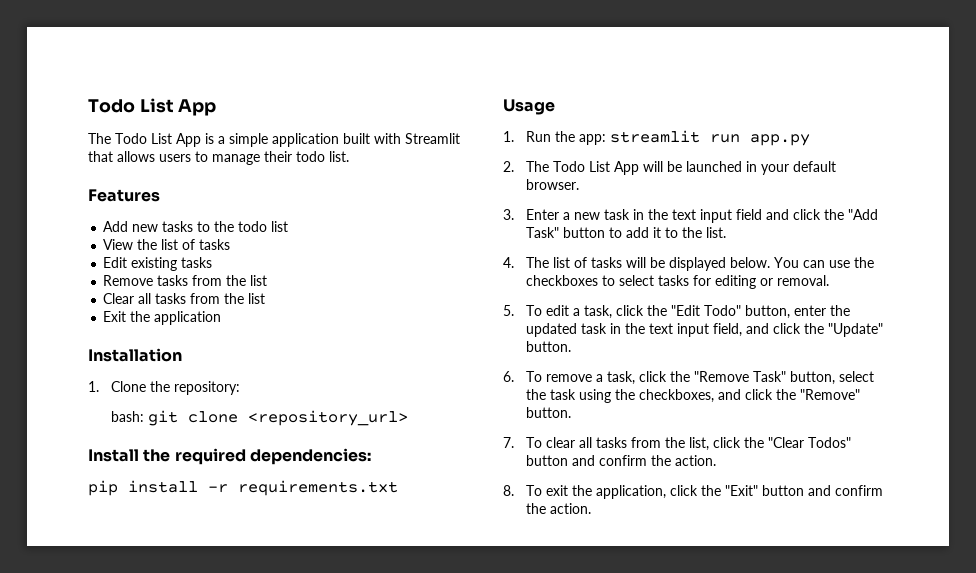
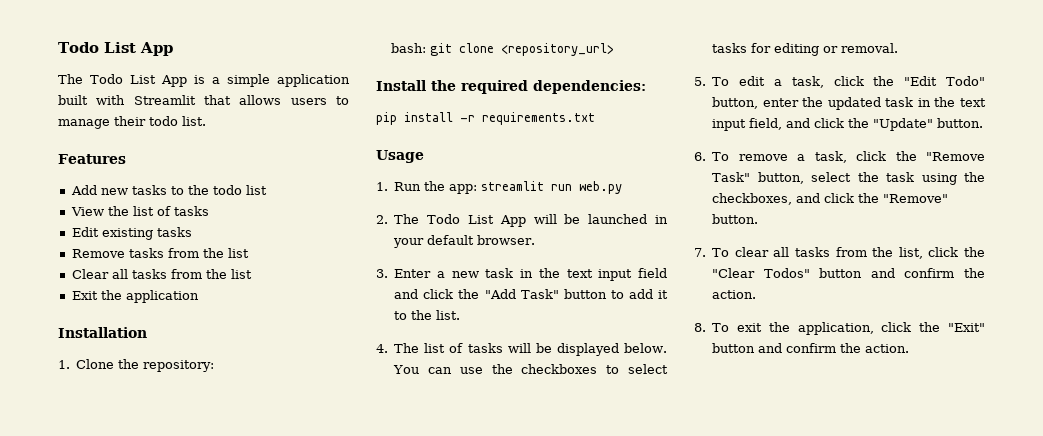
- 1. Run the app: streamlit run app.py
+ 1. Run the app: streamlit run web.py

